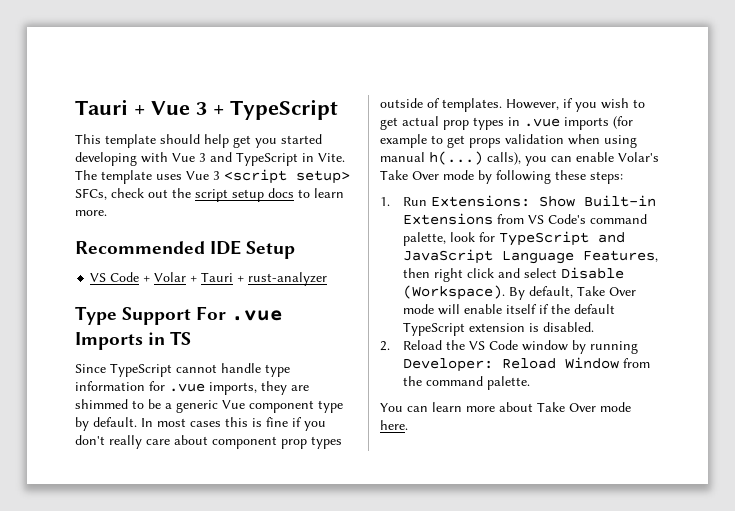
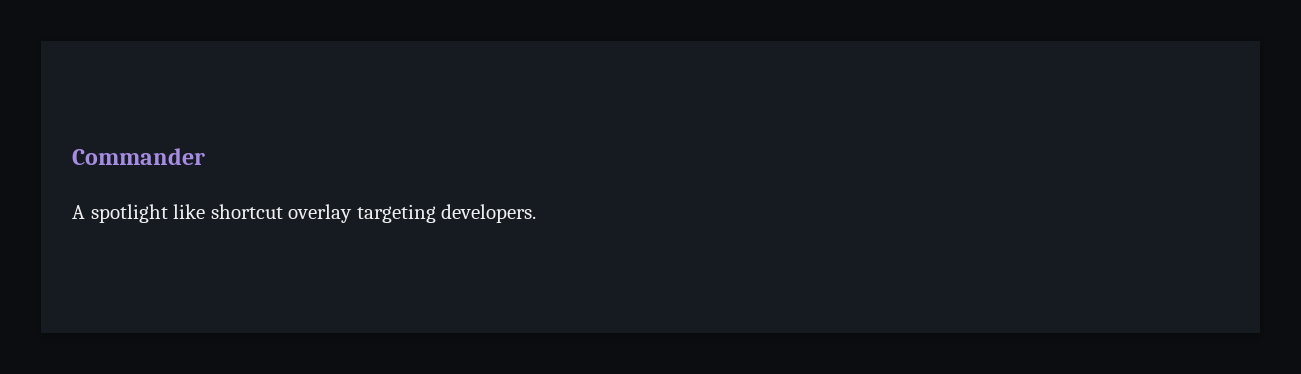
- Tauri + Vue 3 + TypeScript
- This template should help get you started developing with Vue 3 and TypeScript in Vite. The template uses Vue 3 <script setup> SFCs, check out the script setup docs to learn more.
- Recommended IDE Setup
- VS Code + Volar + Tauri + rust-analyzer
- Type Support For .vue Imports in TS
- Since TypeScript cannot handle type information for .vue imports, they are shimmed to be a generic Vue component type by default. In most cases this is fine if you don't really care about component prop types outside of templates. However, if you wish to get actual prop types in .vue imports (for example to get props validation when using manual h(...) calls), you can enable Volar's Take Over mode by following these steps:
- 1. Run Extensions: Show Built-in Extensions from VS Code's command palette, look for TypeScript and JavaScript Language Features, then right click and select Disable (Workspace). By default, Take Over mode will enable itself if the default TypeScript extension is disabled.
- 2. Reload the VS Code window by running Developer: Reload Window from the command palette.
- You can learn more about Take Over mode here.
+ Commander
+ A spotlight like shortcut overlay targeting developers.

